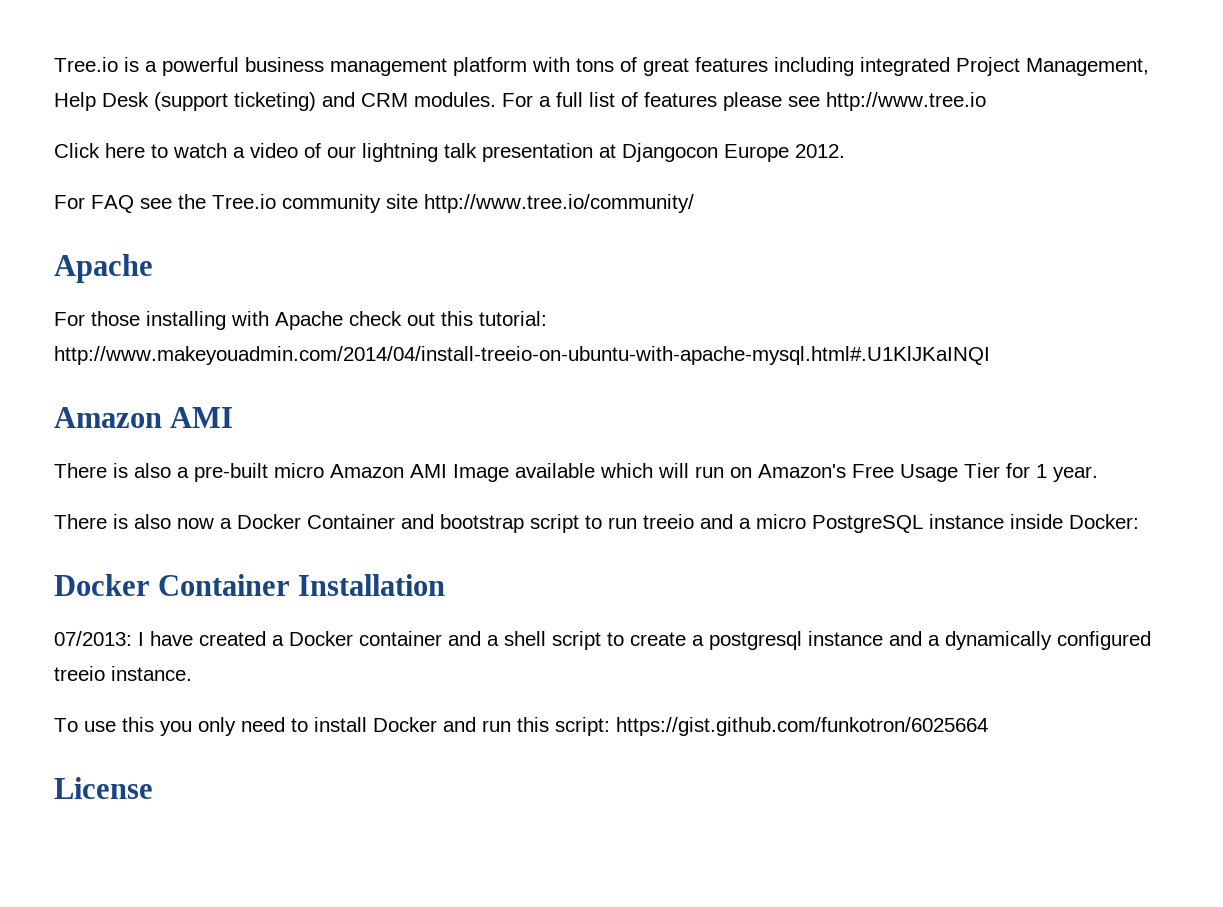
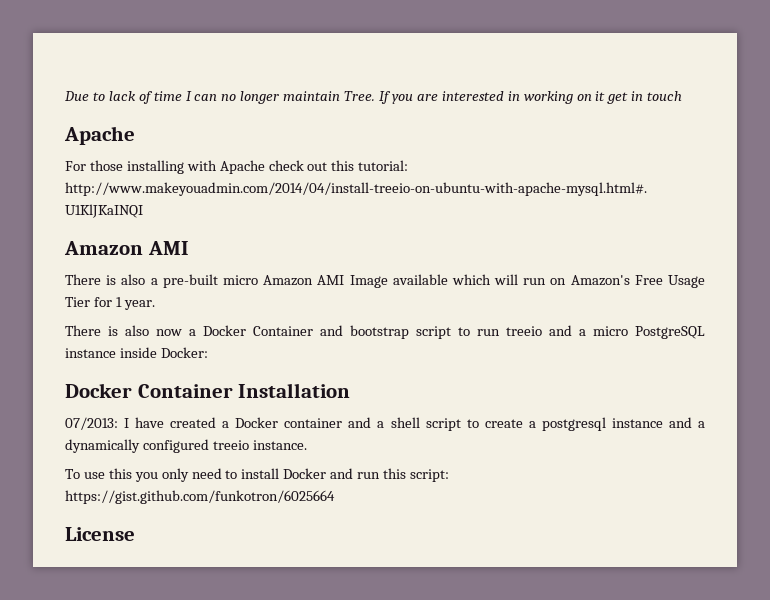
- Tree.io is a powerful business management platform with tons of great features including integrated Project Management, Help Desk (support ticketing) and CRM modules. For a full list of features please see http://www.tree.io
- Click here to watch a video of our lightning talk presentation at Djangocon Europe 2012.
- For FAQ see the Tree.io community site http://www.tree.io/community/
+ Due to lack of time I can no longer maintain Tree. If you are interested in working on it get in touch

